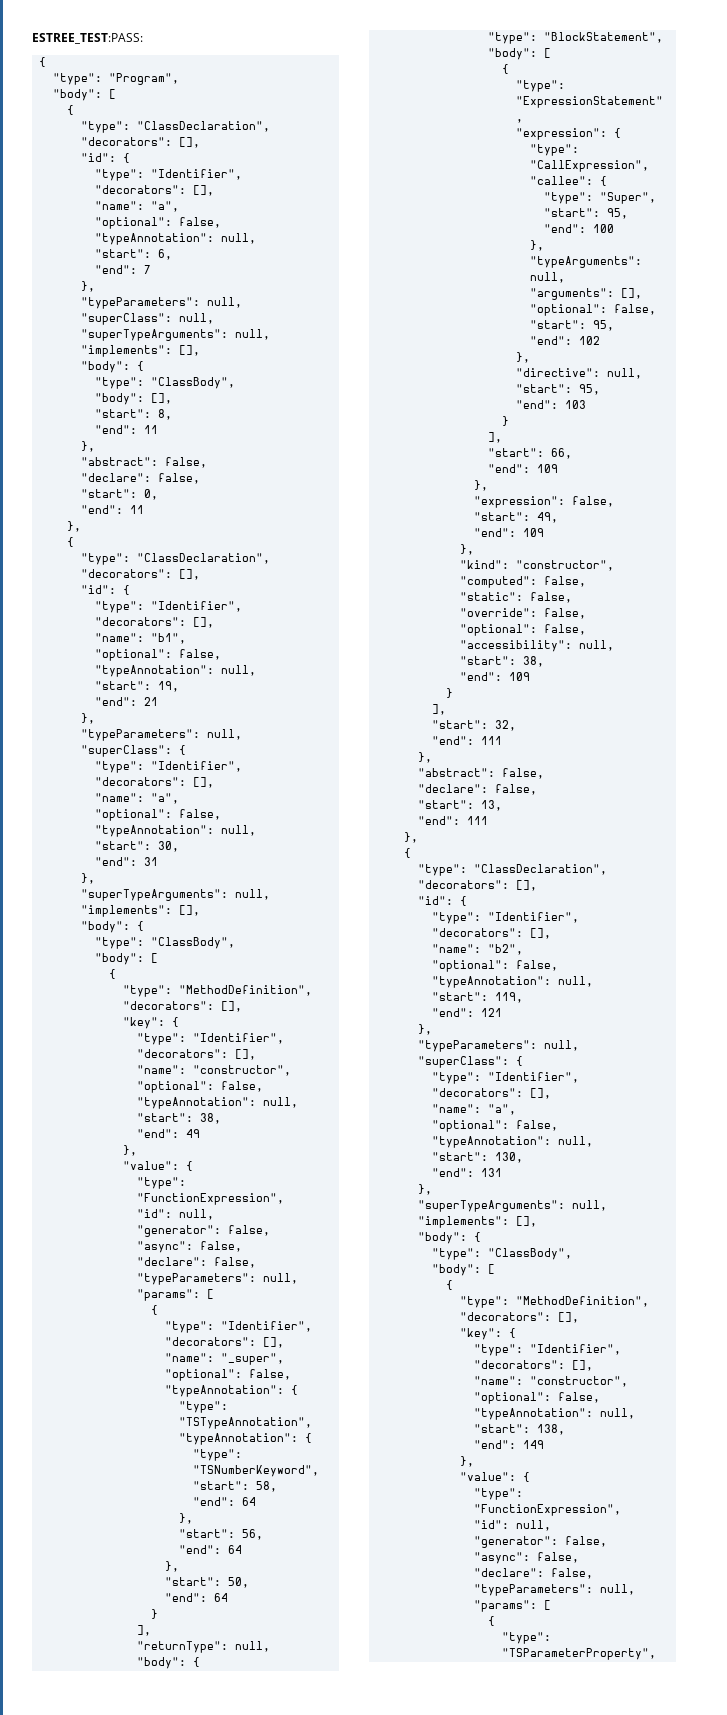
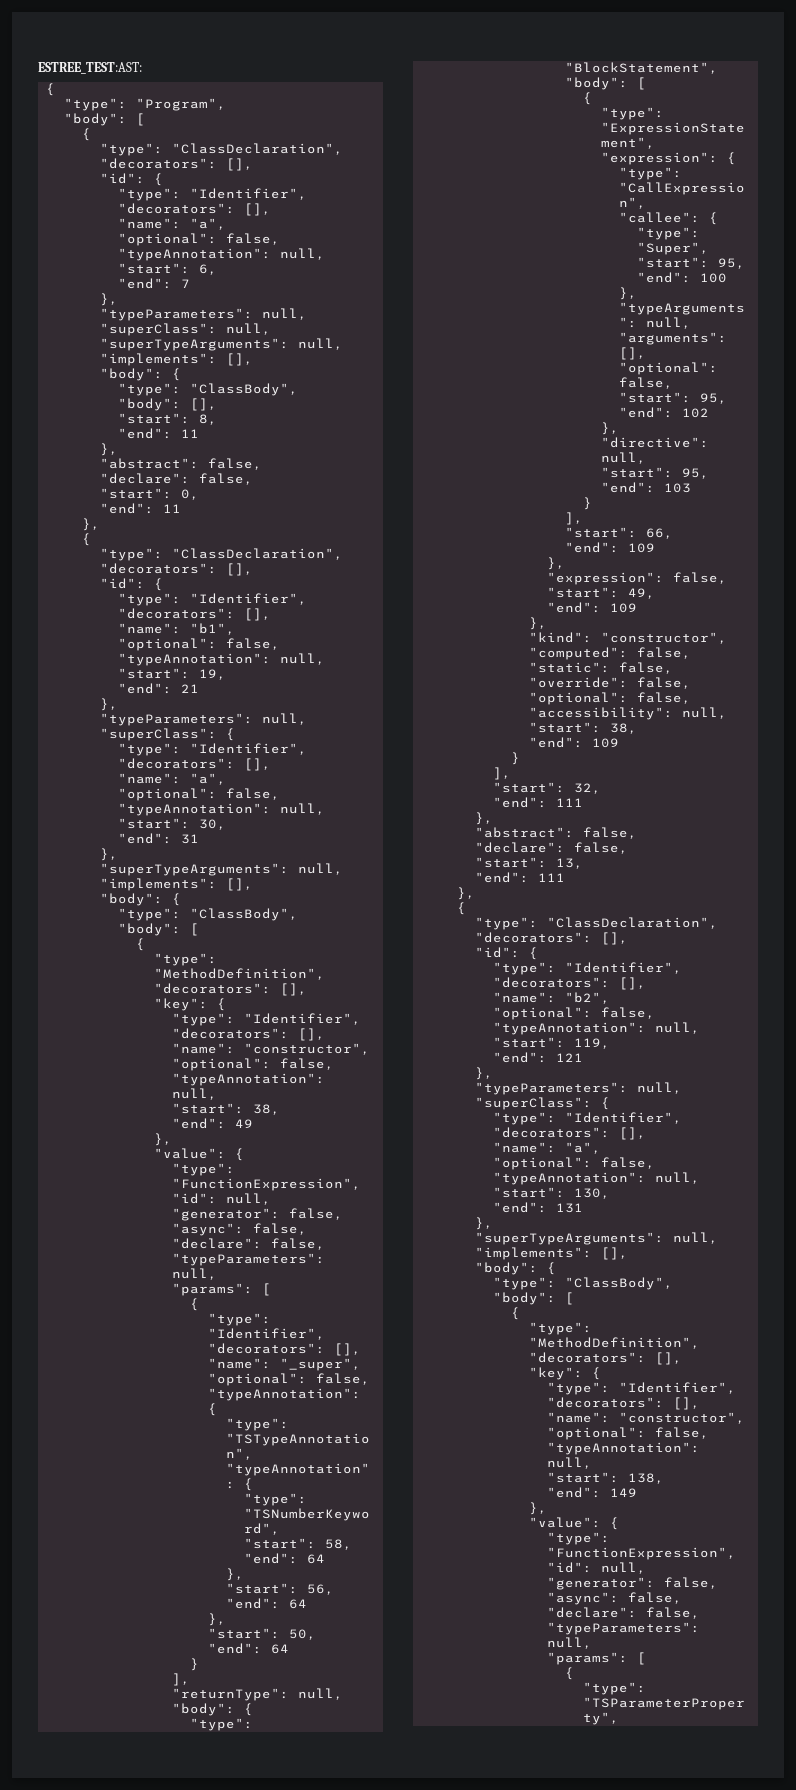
- ESTREE_TEST:PASS:
+ ESTREE_TEST:AST:

